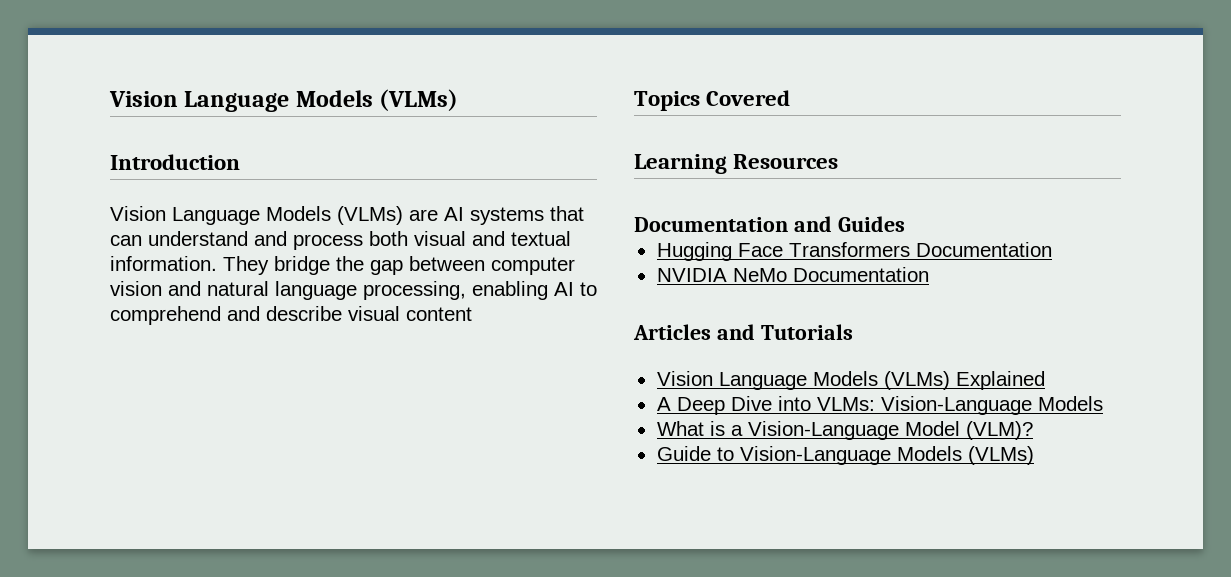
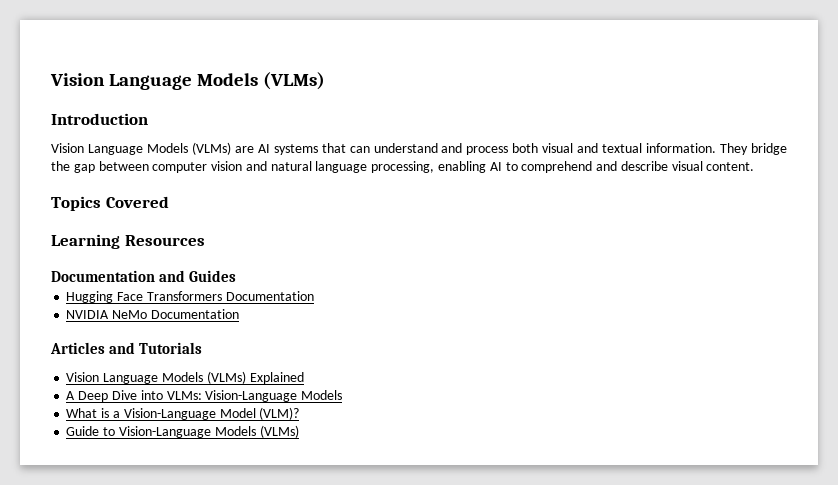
- They bridge the gap between computer vision and natural language processing, enabling AI to comprehend and describe visual content
+ They bridge the gap between computer vision and natural language processing, enabling AI to comprehend and describe visual content.

